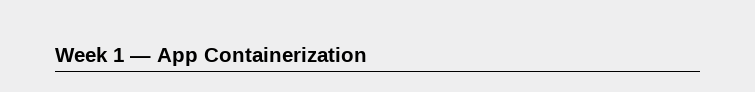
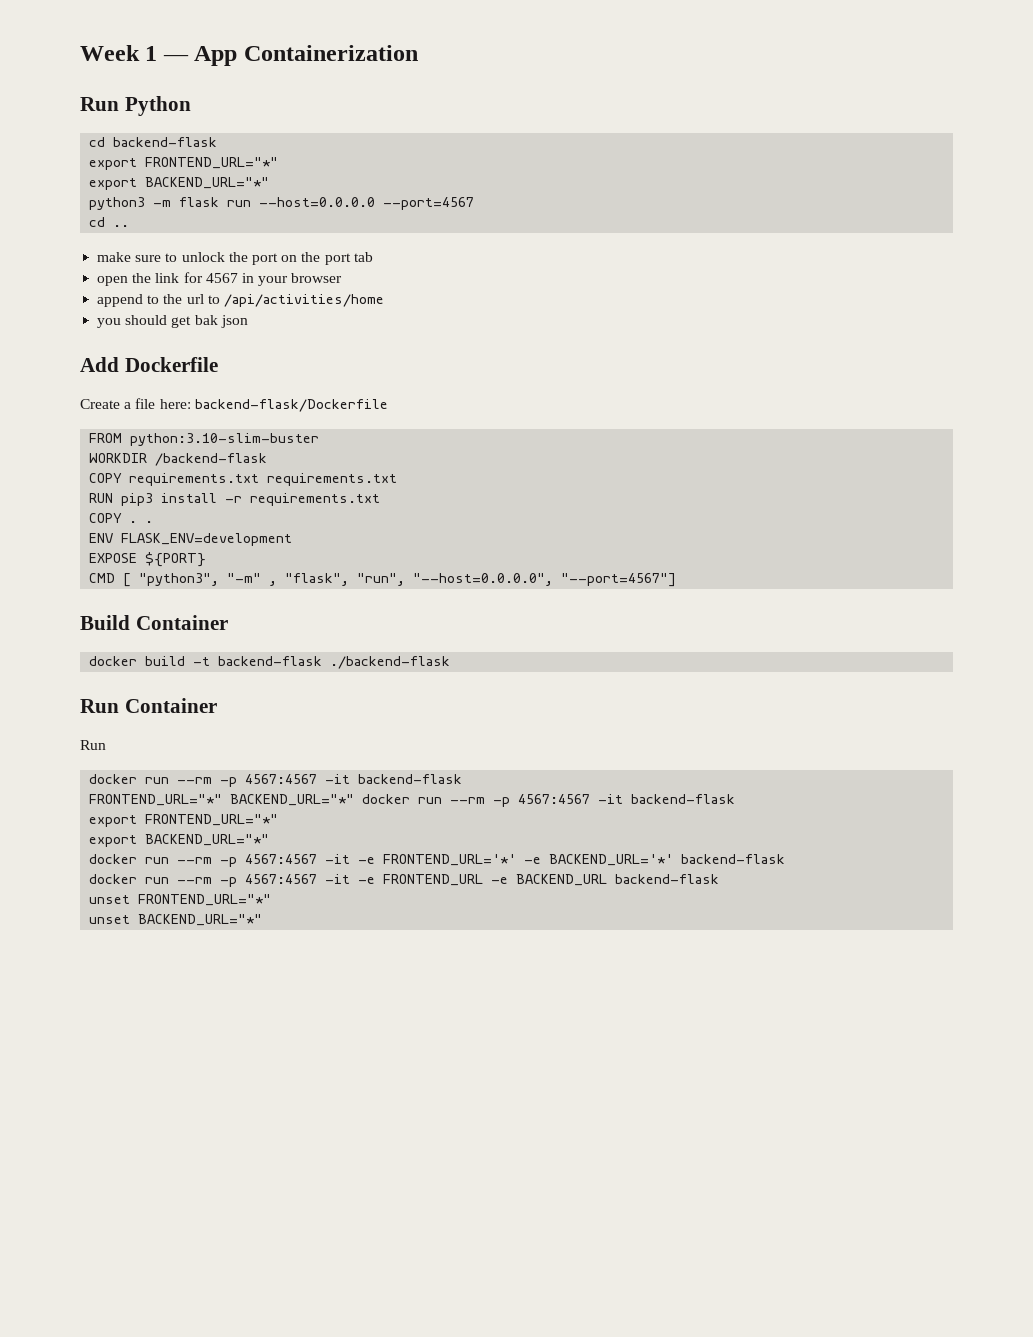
+ Run Python
+ cd backend-flask
+ export FRONTEND_URL="*"
+ export BACKEND_URL="*"
+ python3 -m flask run --host=0.0.0.0 --port=4567
+ cd ..
+ make sure to unlock the port on the port tab
+ open the link for 4567 in your browser
+ append to the url to /api/activities/home
+ you should get bak json
+ Add Dockerfile
+ Create a file here: backend-flask/Dockerfile
+ FROM python:3.10-slim-buster
+ WORKDIR /backend-flask
+ COPY requirements.txt requirements.txt
+ RUN pip3 install -r requirements.txt
+ COPY . .
+ ENV FLASK_ENV=development
+ EXPOSE ${PORT}
+ CMD [ "python3", "-m" , "flask", "run", "--host=0.0.0.0", "--port=4567"]
+ Build Container
+ docker build -t backend-flask ./backend-flask
+ Run Container
+ Run
+ docker run --rm -p 4567:4567 -it backend-flask
+ FRONTEND_URL="*" BACKEND_URL="*" docker run --rm -p 4567:4567 -it backend-flask
+ export FRONTEND_URL="*"
+ export BACKEND_URL="*"
+ docker run --rm -p 4567:4567 -it -e FRONTEND_URL='*' -e BACKEND_URL='*' backend-flask
+ docker run --rm -p 4567:4567 -it -e FRONTEND_URL -e BACKEND_URL backend-flask
+ unset FRONTEND_URL="*"
+ unset BACKEND_URL="*"

